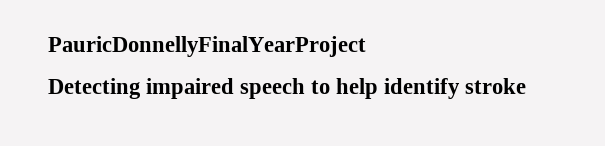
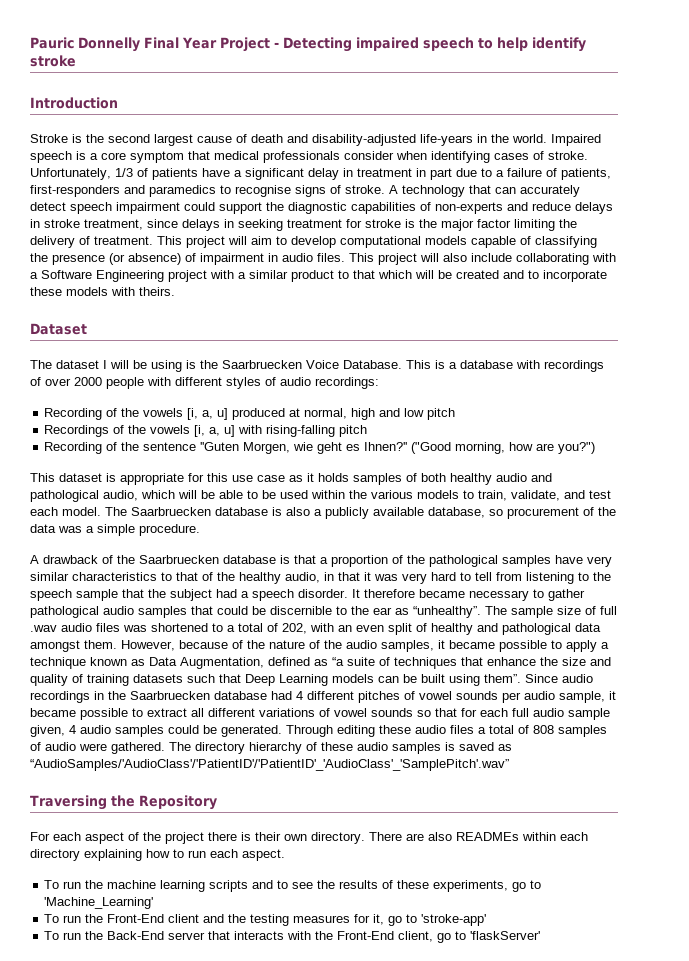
- PauricDonnellyFinalYearProject
- Detecting impaired speech to help identify stroke
+ Pauric Donnelly Final Year Project - Detecting impaired speech to help identify stroke
+ Introduction
+ Stroke is the second largest cause of death and disability-adjusted life-years in the world. Impaired speech is a core symptom that medical professionals consider when identifying cases of stroke. Unfortunately, 1/3 of patients have a significant delay in treatment in part due to a failure of patients, first-responders and paramedics to recognise signs of stroke. A technology that can accurately detect speech impairment could support the diagnostic capabilities of non-experts and reduce delays in stroke treatment, since delays in seeking treatment for stroke is the major factor limiting the delivery of treatment. This project will aim to develop computational models capable of classifying the presence (or absence) of impairment in audio files. This project will also include collaborating with a Software Engineering project with a similar product to that which will be created and to incorporate these models with theirs.
+ Dataset
+ The dataset I will be using is the Saarbruecken Voice Database. This is a database with recordings of over 2000 people with different styles of audio recordings:
+ Recording of the vowels [i, a, u] produced at normal, high and low pitch
+ Recordings of the vowels [i, a, u] with rising-falling pitch
+ Recording of the sentence ''Guten Morgen, wie geht es Ihnen?'' ("Good morning, how are you?")
+ This dataset is appropriate for this use case as it holds samples of both healthy audio and pathological audio, which will be able to be used within the various models to train, validate, and test each model. The Saarbruecken database is also a publicly available database, so procurement of the data was a simple procedure.
+ A drawback of the Saarbruecken database is that a proportion of the pathological samples have very similar characteristics to that of the healthy audio, in that it was very hard to tell from listening to the speech sample that the subject had a speech disorder. It therefore became necessary to gather pathological audio samples that could be discernible to the ear as “unhealthy”. The sample size of full .wav audio files was shortened to a total of 202, with an even split of healthy and pathological data amongst them. However, because of the nature of the audio samples, it became possible to apply a technique known as Data Augmentation, defined as “a suite of techniques that enhance the size and quality of training datasets such that Deep Learning models can be built using them”. Since audio recordings in the Saarbruecken database had 4 different pitches of vowel sounds per audio sample, it became possible to extract all different variations of vowel sounds so that for each full audio sample given, 4 audio samples could be generated. Through editing these audio files a total of 808 samples of audio were gathered. The directory hierarchy of these audio samples is saved as “AudioSamples/'AudioClass'/'PatientID'/'PatientID'_'AudioClass'_'SamplePitch'.wav”
+ Traversing the Repository
+ For each aspect of the project there is their own directory. There are also READMEs within each directory explaining how to run each aspect.
+ To run the machine learning scripts and to see the results of these experiments, go to 'Machine_Learning'
+ To run the Front-End client and the testing measures for it, go to 'stroke-app'
+ To run the Back-End server that interacts with the Front-End client, go to 'flaskServer'

